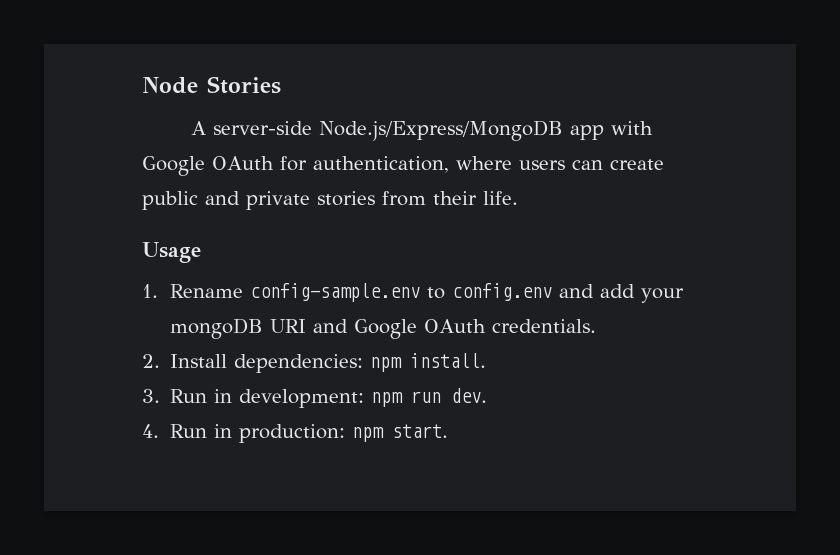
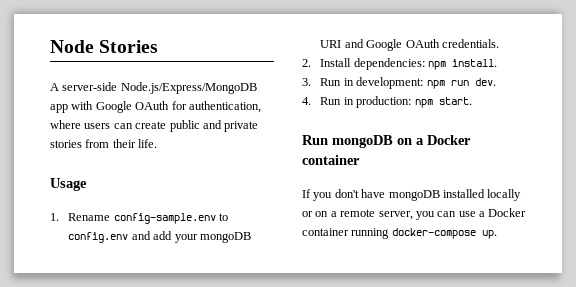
+ Run mongoDB on a Docker container
+ If you don't have mongoDB installed locally or on a remote server, you can use a Docker container running docker-compose up.

